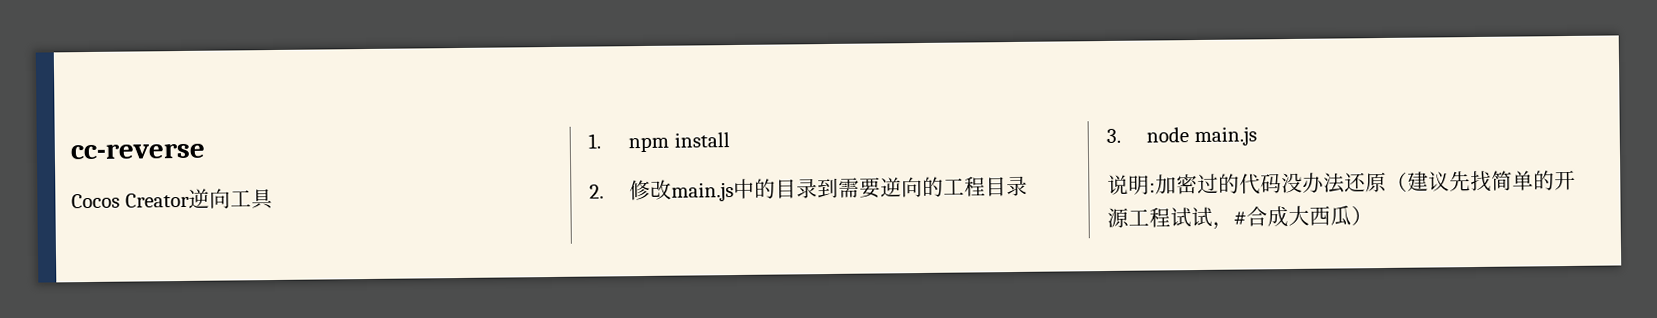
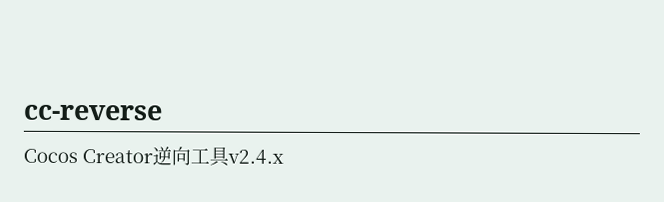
- Cocos Creator逆向工具
- 1. npm install
- 2.修改main.js中的目录到需要逆向的工程目录
- 3. node main.js
- 说明:加密过的代码没办法还原（建议先找简单的开源工程试试，#合成大西瓜）
+ Cocos Creator逆向工具v2.4.x

